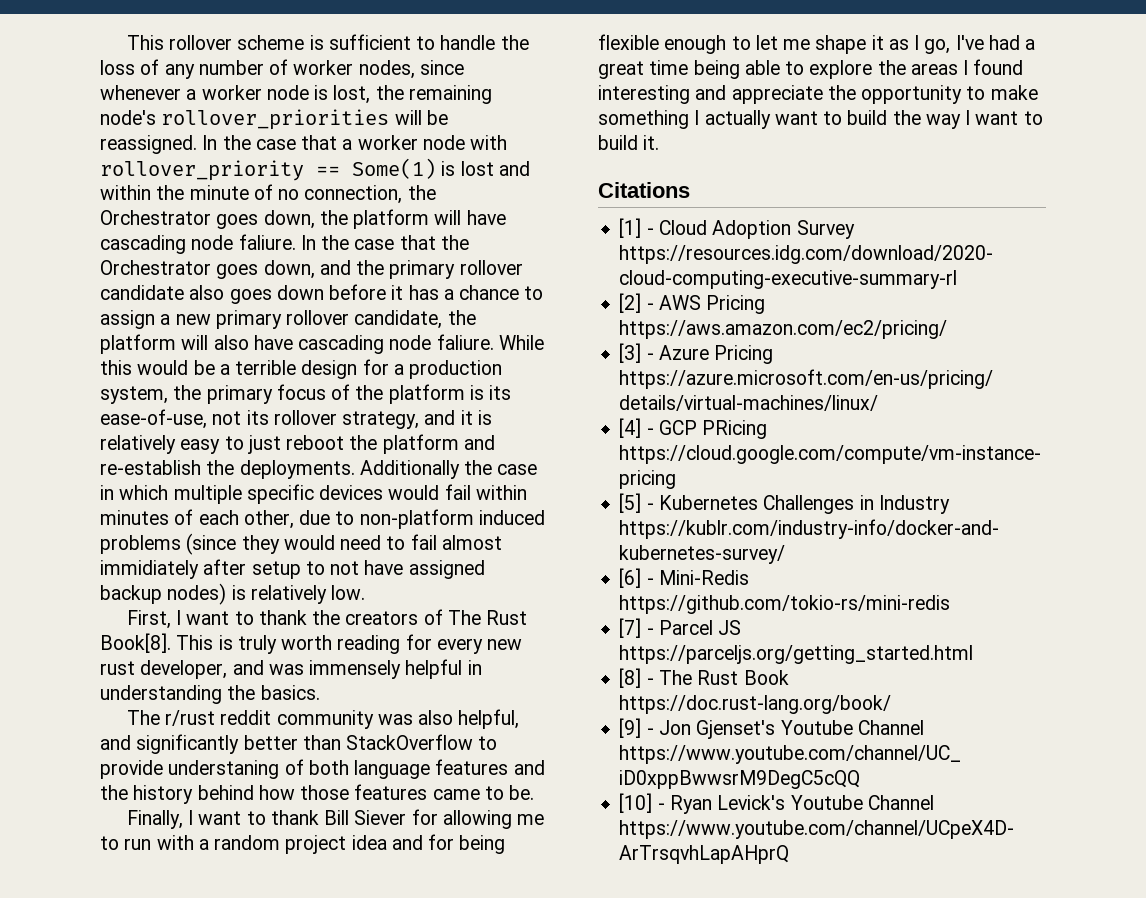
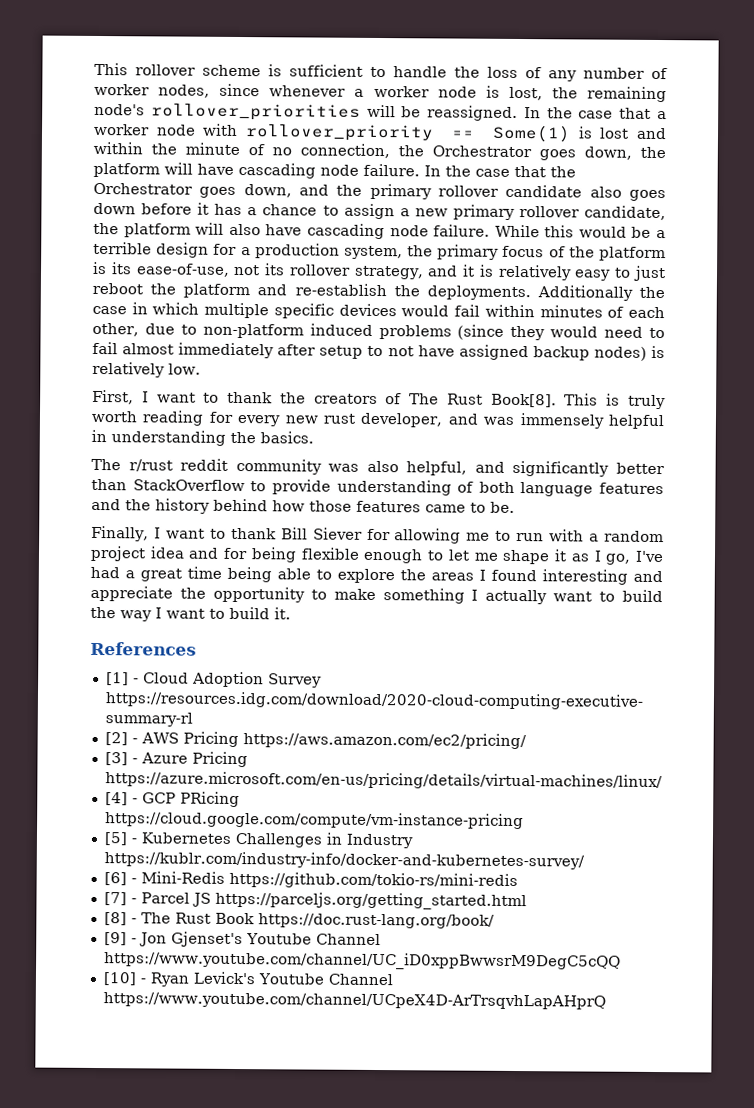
- In the case that a worker node with rollover_priority == Some(1) is lost and within the minute of no connection, the Orchestrator goes down, the platform will have cascading node faliure.
+ In the case that a worker node with rollover_priority == Some(1) is lost and within the minute of no connection, the Orchestrator goes down, the platform will have cascading node failure.
- In the case that the Orchestrator goes down, and the primary rollover candidate also goes down before it has a chance to assign a new primary rollover candidate, the platform will also have cascading node faliure.
+ In the case that the Orchestrator goes down, and the primary rollover candidate also goes down before it has a chance to assign a new primary rollover candidate, the platform will also have cascading node failure.
- Additionally the case in which multiple specific devices would fail within minutes of each other, due to non-platform induced problems (since they would need to fail almost immidiately after setup to not have assigned backup nodes) is relatively low.
+ Additionally the case in which multiple specific devices would fail within minutes of each other, due to non-platform induced problems (since they would need to fail almost immediately after setup to not have assigned backup nodes) is relatively low.
- The r/rust reddit community was also helpful, and significantly better than StackOverflow to provide understaning of both language features and the history behind how those features came to be.
+ The r/rust reddit community was also helpful, and significantly better than StackOverflow to provide understanding of both language features and the history behind how those features came to be.
- Citations
+ References

